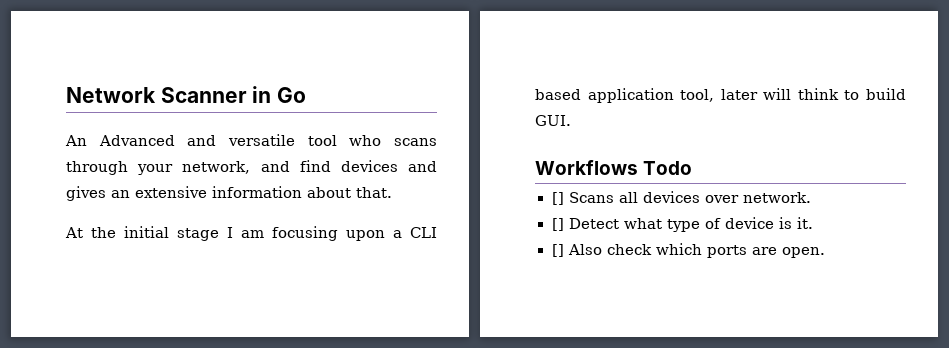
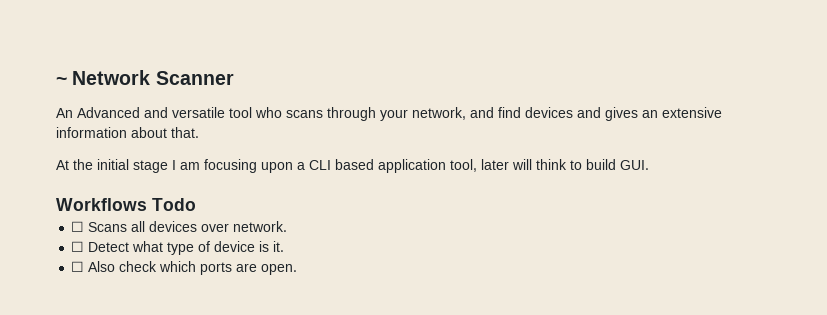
- Network Scanner in Go
+ ~ Network Scanner
- [] Scans all devices over network.
+ ☐ Scans all devices over network.
- [] Detect what type of device is it.
+ ☐ Detect what type of device is it.
- [] Also check which ports are open.
+ ☐ Also check which ports are open.

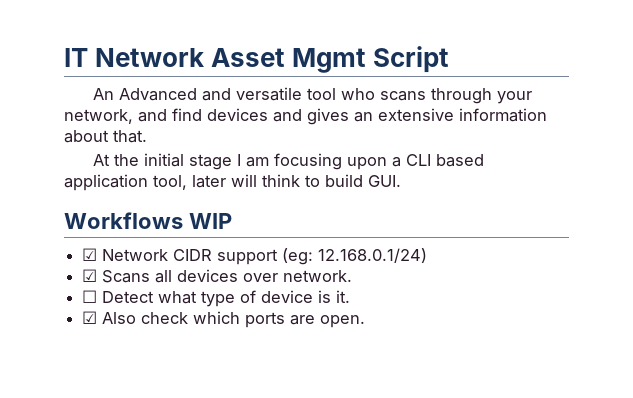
- ~ Network Scanner
+ IT Network Asset Mgmt Script
- Workflows Todo
- ☐ Scans all devices over network.
+ Workflows WIP
+ ☑ Network CIDR support (eg: 12.168.0.1/24)
+ ☑ Scans all devices over network.
- ☐ Also check which ports are open.
+ ☑ Also check which ports are open.

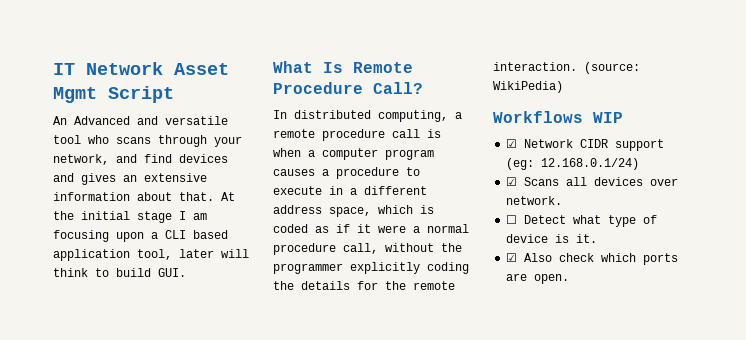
- An Advanced and versatile tool who scans through your network, and find devices and gives an extensive information about that.
- At the initial stage I am focusing upon a CLI based application tool, later will think to build GUI.
+ An Advanced and versatile tool who scans through your network, and find devices and gives an extensive information about that. At the initial stage I am focusing upon a CLI based application tool, later will think to build GUI.
+ What Is Remote Procedure Call?
+ In distributed computing, a remote procedure call is when a computer program causes a procedure to execute in a different address space, which is coded as if it were a normal procedure call, without the programmer explicitly coding the details for the remote interaction. (source: WikiPedia)

